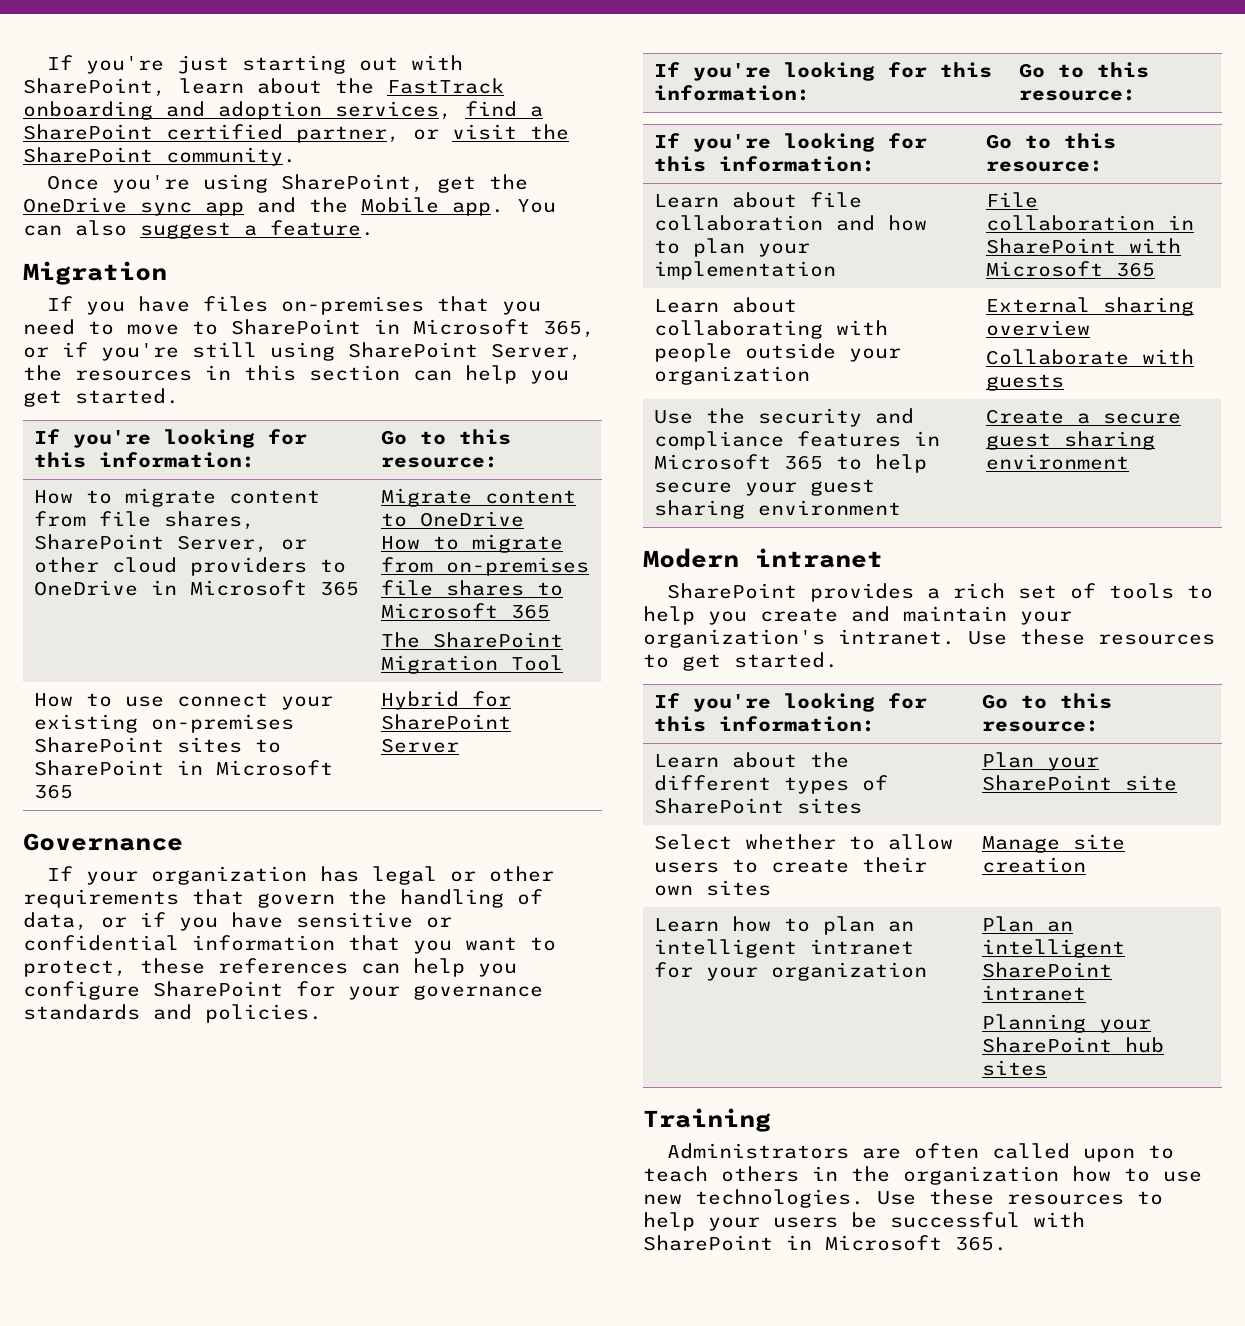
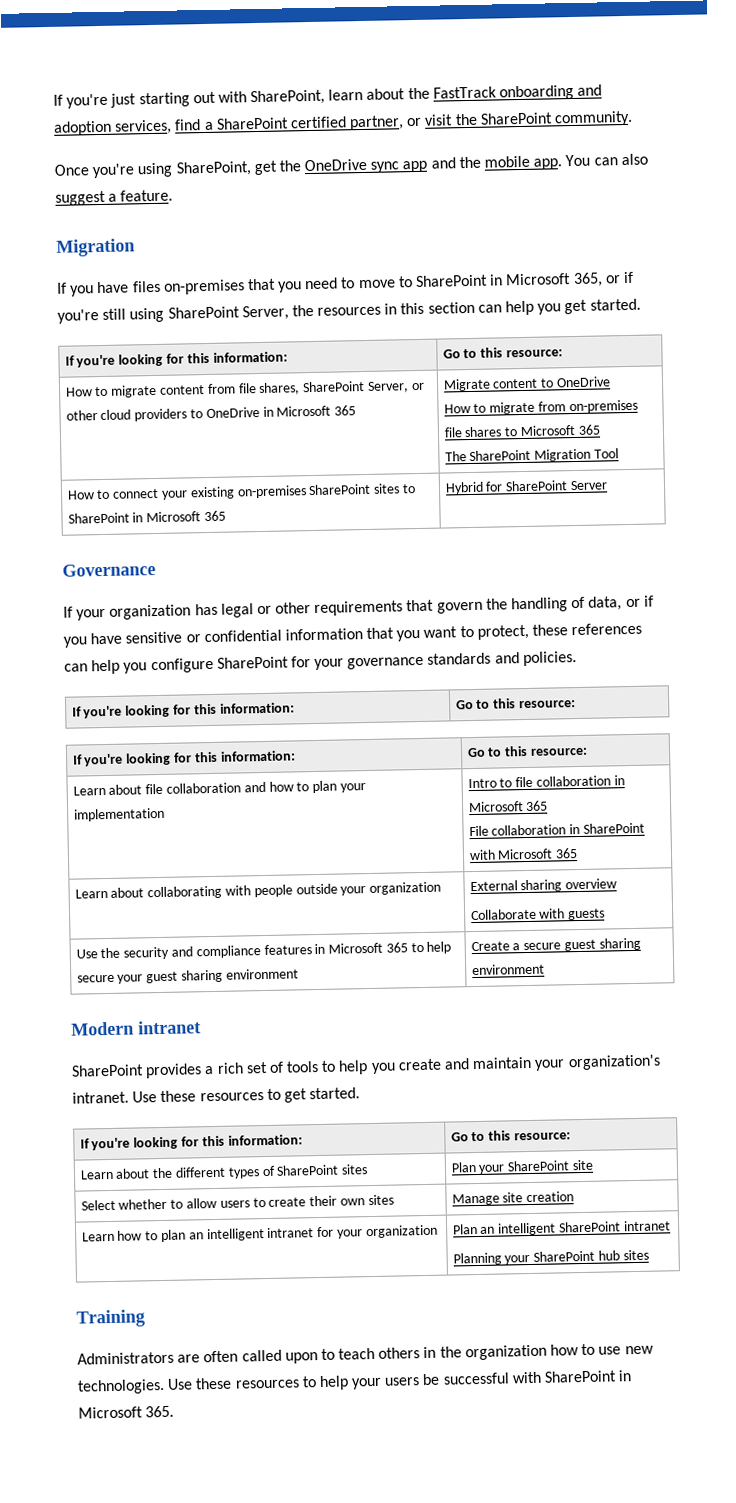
- Once you're using SharePoint, get the OneDrive sync app and the Mobile app.
+ Once you're using SharePoint, get the OneDrive sync app and the mobile app.
- How to use connect your existing on-premises SharePoint sites to SharePoint in Microsoft 365 | Hybrid for SharePoint Server
+ How to connect your existing on-premises SharePoint sites to SharePoint in Microsoft 365 | Hybrid for SharePoint Server
- Learn about file collaboration and how to plan your implementation | File collaboration in SharePoint with Microsoft 365
+ Learn about file collaboration and how to plan your implementation | Intro to file collaboration in Microsoft 365
+ File collaboration in SharePoint with Microsoft 365

